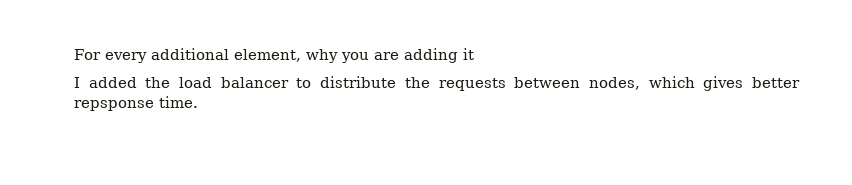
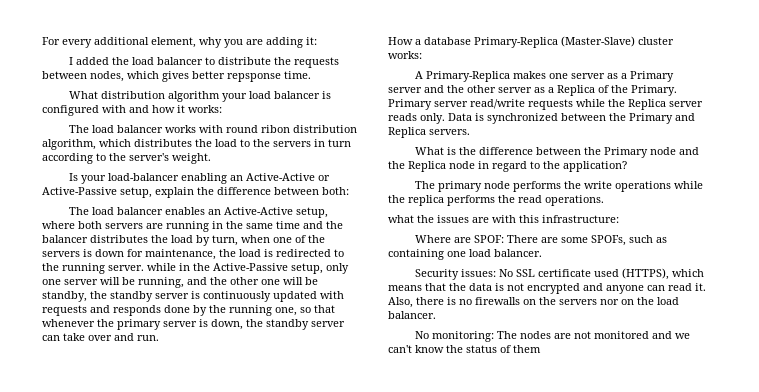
- For every additional element, why you are adding it
+ For every additional element, why you are adding it:
+ What distribution algorithm your load balancer is configured with and how it works:
+ The load balancer works with round ribon distribution algorithm, which distributes the load to the servers in turn according to the server's weight.
+ Is your load-balancer enabling an Active-Active or Active-Passive setup, explain the difference between both:
+ The load balancer enables an Active-Active setup, where both servers are running in the same time and the balancer distributes the load by turn, when one of the servers is down for maintenance, the load is redirected to the running server. while in the Active-Passive setup, only one server will be running, and the other one will be standby, the standby server is continuously updated with requests and responds done by the running one, so that whenever the primary server is down, the standby server can take over and run.
+ How a database Primary-Replica (Master-Slave) cluster works:
+ A Primary-Replica makes one server as a Primary server and the other server as a Replica of the Primary. Primary server read/write requests while the Replica server reads only. Data is synchronized between the Primary and Replica servers.
+ What is the difference between the Primary node and the Replica node in regard to the application?
+ The primary node performs the write operations while the replica performs the read operations.
+ what the issues are with this infrastructure:
+ Where are SPOF: There are some SPOFs, such as containing one load balancer.
+ Security issues: No SSL certificate used (HTTPS), which means that the data is not encrypted and anyone can read it. Also, there is no firewalls on the servers nor on the load balancer.
+ No monitoring: The nodes are not monitored and we can't know the status of them

